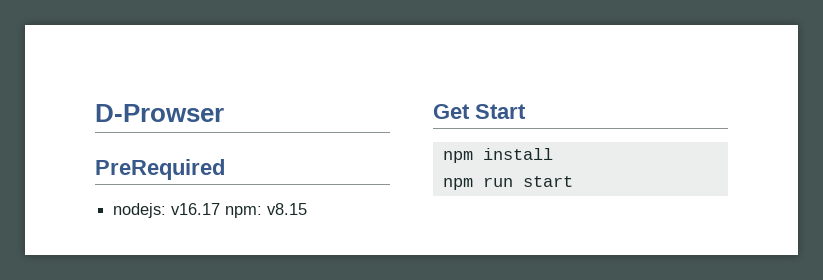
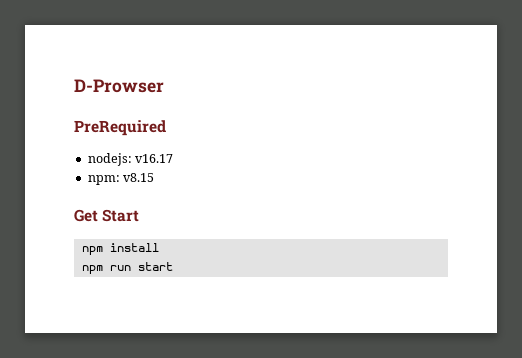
- nodejs: v16.17 npm: v8.15
+ nodejs: v16.17
+ npm: v8.15

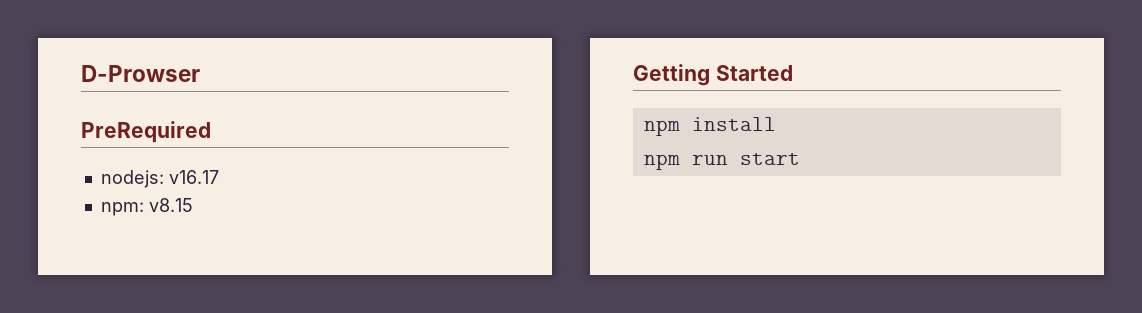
- Get Start
+ Getting Started

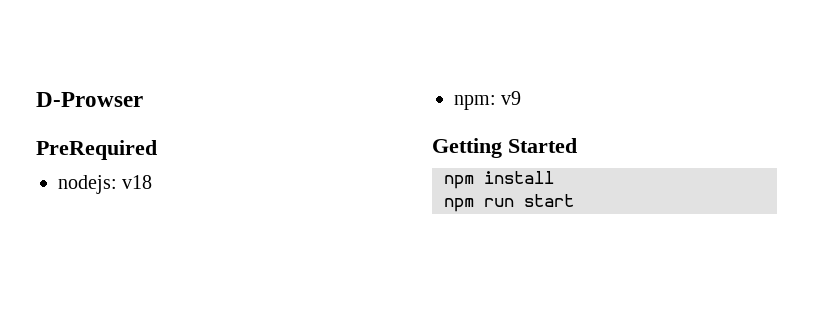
- nodejs: v16.17
+ nodejs: v18
- npm: v8.15
+ npm: v9

